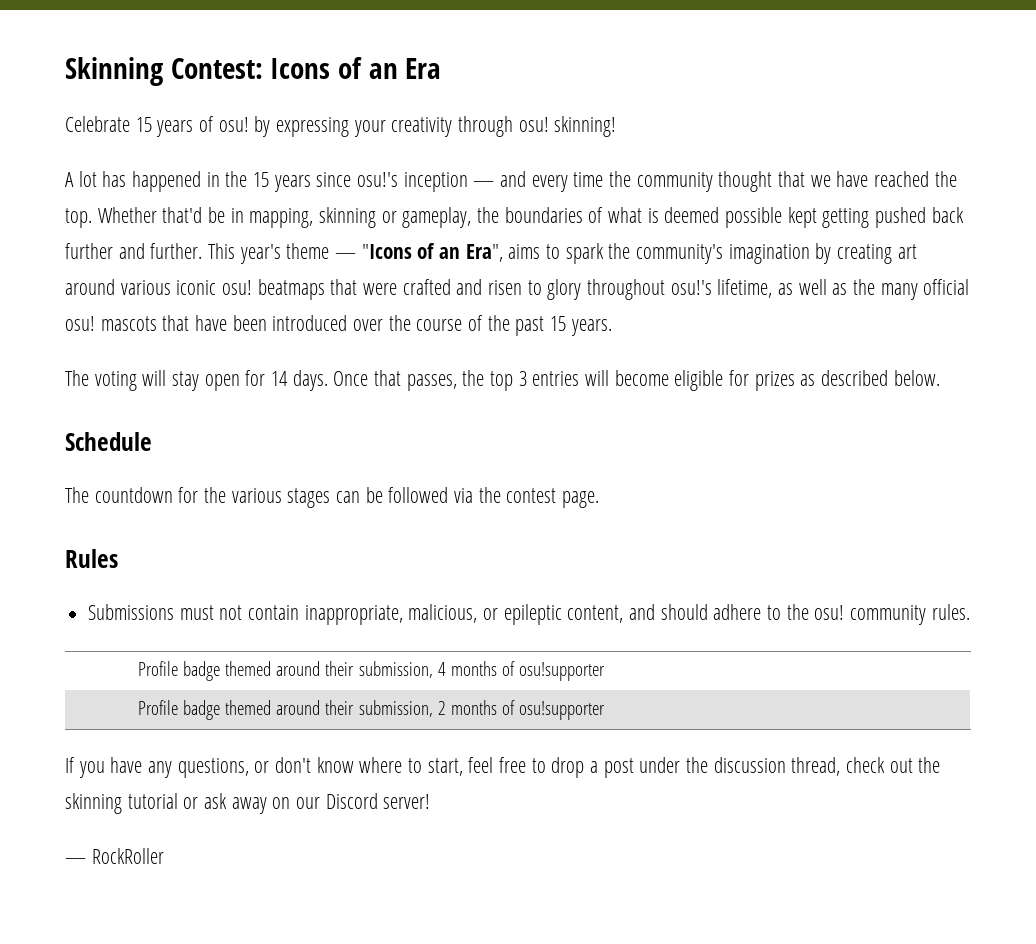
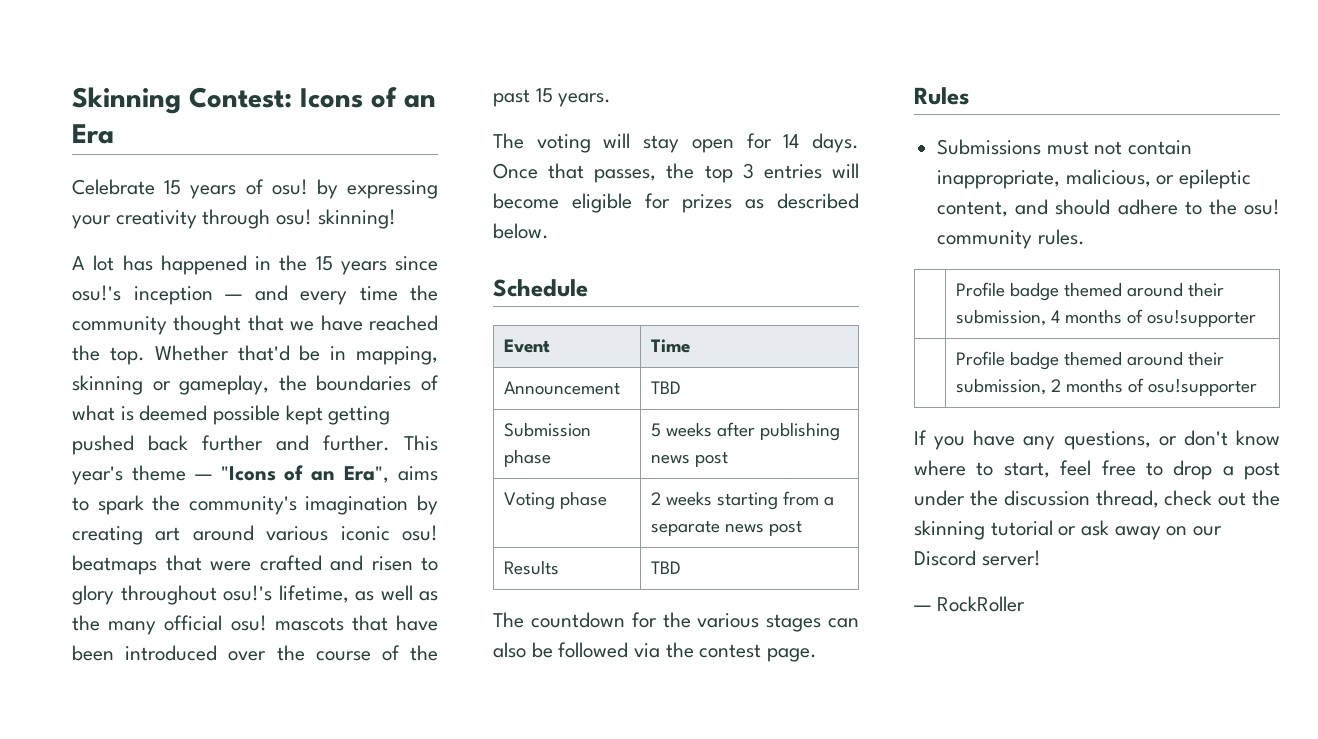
+ Event | Time
+ Announcement | TBD
+ Submission phase | 5 weeks after publishing news post
+ Voting phase | 2 weeks starting from a separate news post
+ Results | TBD
- The countdown for the various stages can be followed via the contest page.
+ The countdown for the various stages can also be followed via the contest page.

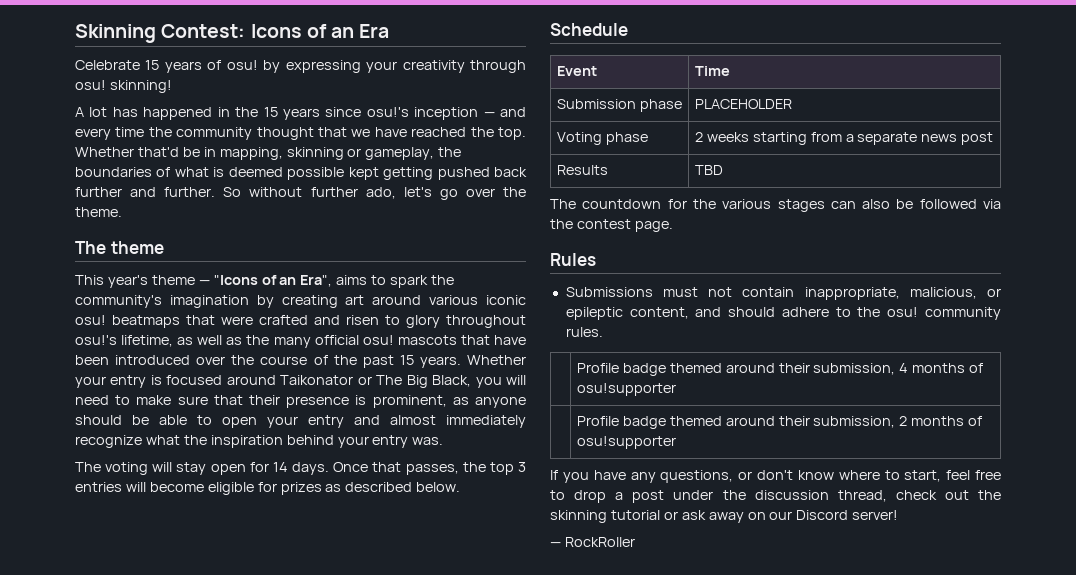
- Whether that'd be in mapping, skinning or gameplay, the boundaries of what is deemed possible kept getting pushed back further and further. This year's theme — "Icons of an Era", aims to spark the community's imagination by creating art around various iconic osu! beatmaps that were crafted and risen to glory throughout osu!'s lifetime, as well as the many official osu! mascots that have been introduced over the course of the past 15 years.
+ Whether that'd be in mapping, skinning or gameplay, the boundaries of what is deemed possible kept getting pushed back further and further. So without further ado, let's go over the theme.
+ The theme
+ This year's theme — "Icons of an Era", aims to spark the community's imagination by creating art around various iconic osu! beatmaps that were crafted and risen to glory throughout osu!'s lifetime, as well as the many official osu! mascots that have been introduced over the course of the past 15 years. Whether your entry is focused around Taikonator or The Big Black, you will need to make sure that their presence is prominent, as anyone should be able to open your entry and almost immediately recognize what the inspiration behind your entry was.
- Announcement | TBD
- Submission phase | 5 weeks after publishing news post
+ Submission phase | PLACEHOLDER

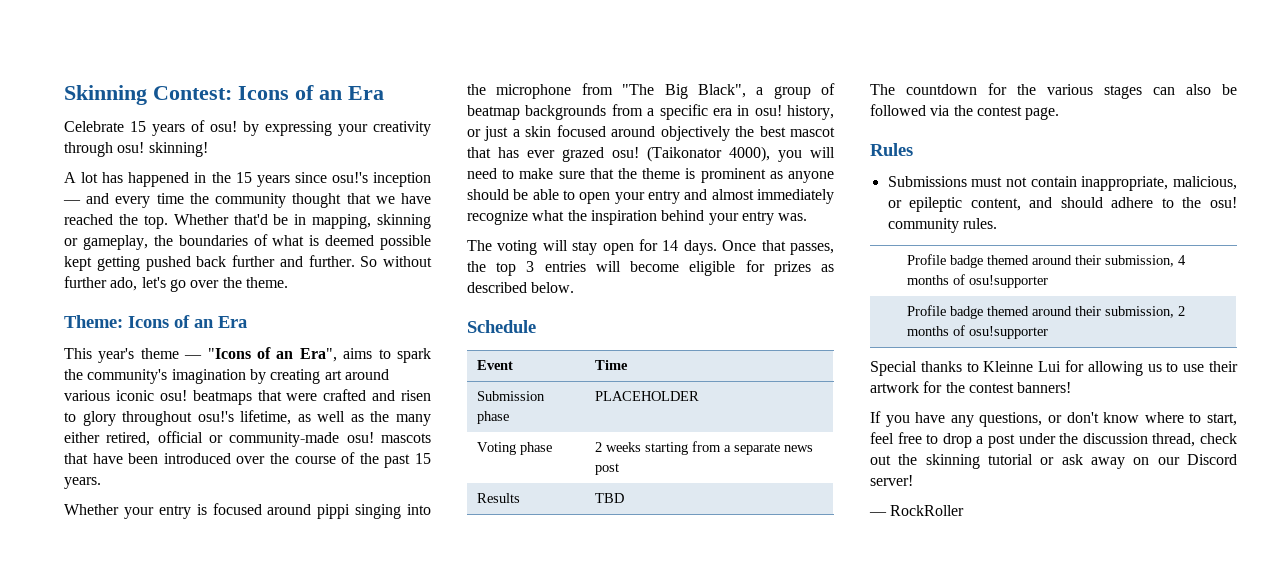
- The theme
+ Theme: Icons of an Era
- This year's theme — "Icons of an Era", aims to spark the community's imagination by creating art around various iconic osu! beatmaps that were crafted and risen to glory throughout osu!'s lifetime, as well as the many official osu! mascots that have been introduced over the course of the past 15 years. Whether your entry is focused around Taikonator or The Big Black, you will need to make sure that their presence is prominent, as anyone should be able to open your entry and almost immediately recognize what the inspiration behind your entry was.
+ This year's theme — "Icons of an Era", aims to spark the community's imagination by creating art around various iconic osu! beatmaps that were crafted and risen to glory throughout osu!'s lifetime, as well as the many either retired, official or community-made osu! mascots that have been introduced over the course of the past 15 years.
+ Whether your entry is focused around pippi singing into the microphone from "The Big Black", a group of beatmap backgrounds from a specific era in osu! history, or just a skin focused around objectively the best mascot that has ever grazed osu! (Taikonator 4000), you will need to make sure that the theme is prominent as anyone should be able to open your entry and almost immediately recognize what the inspiration behind your entry was.
+ Special thanks to Kleinne Lui for allowing us to use their artwork for the contest banners!

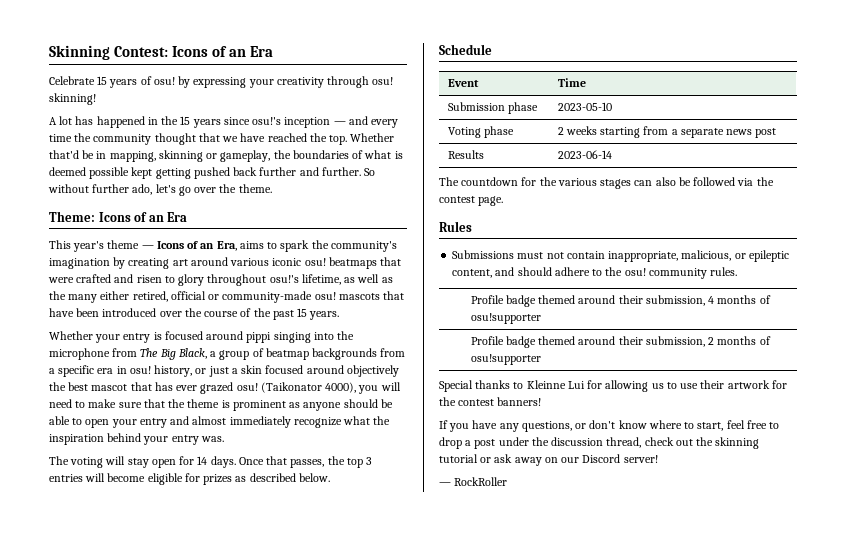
- This year's theme — "Icons of an Era", aims to spark the community's imagination by creating art around various iconic osu! beatmaps that were crafted and risen to glory throughout osu!'s lifetime, as well as the many either retired, official or community-made osu! mascots that have been introduced over the course of the past 15 years.
+ This year's theme — Icons of an Era, aims to spark the community's imagination by creating art around various iconic osu! beatmaps that were crafted and risen to glory throughout osu!'s lifetime, as well as the many either retired, official or community-made osu! mascots that have been introduced over the course of the past 15 years.
- Whether your entry is focused around pippi singing into the microphone from "The Big Black", a group of beatmap backgrounds from a specific era in osu! history, or just a skin focused around objectively the best mascot that has ever grazed osu!
+ Whether your entry is focused around pippi singing into the microphone from The Big Black, a group of beatmap backgrounds from a specific era in osu! history, or just a skin focused around objectively the best mascot that has ever grazed osu!
- Submission phase | PLACEHOLDER
+ Submission phase | 2023-05-10
- Results | TBD
+ Results | 2023-06-14

